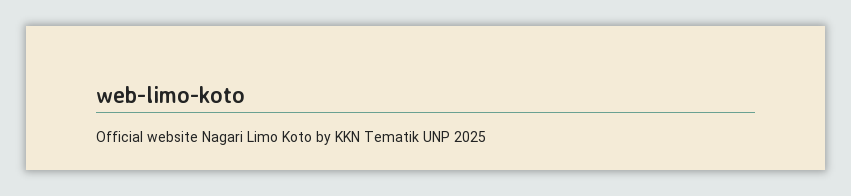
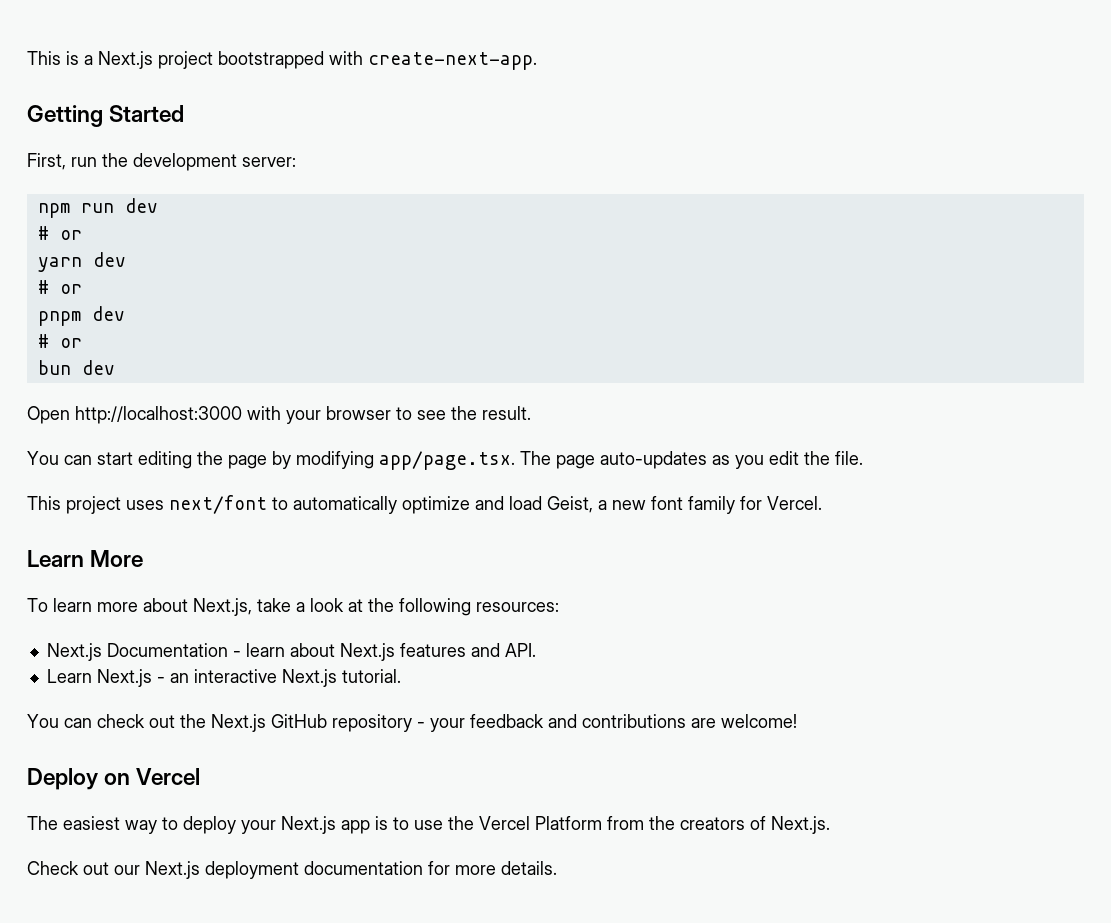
- web-limo-koto
- Official website Nagari Limo Koto by KKN Tematik UNP 2025
+ This is a Next.js project bootstrapped with create-next-app.
+ Getting Started
+ First, run the development server:
+ npm run dev
+ # or
+ yarn dev
+ # or
+ pnpm dev
+ # or
+ bun dev
+ Open http://localhost:3000 with your browser to see the result.
+ You can start editing the page by modifying app/page.tsx. The page auto-updates as you edit the file.
+ This project uses next/font to automatically optimize and load Geist, a new font family for Vercel.
+ Learn More
+ To learn more about Next.js, take a look at the following resources:
+ Next.js Documentation - learn about Next.js features and API.
+ Learn Next.js - an interactive Next.js tutorial.
+ You can check out the Next.js GitHub repository - your feedback and contributions are welcome!
+ Deploy on Vercel
+ The easiest way to deploy your Next.js app is to use the Vercel Platform from the creators of Next.js.
+ Check out our Next.js deployment documentation for more details.

